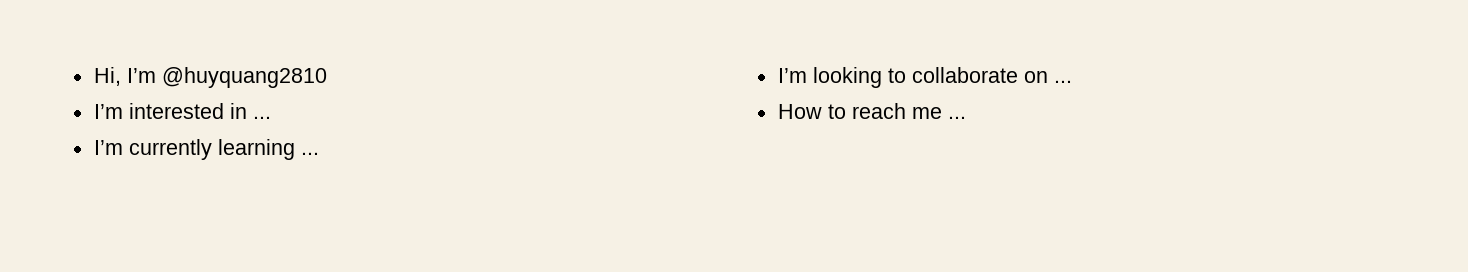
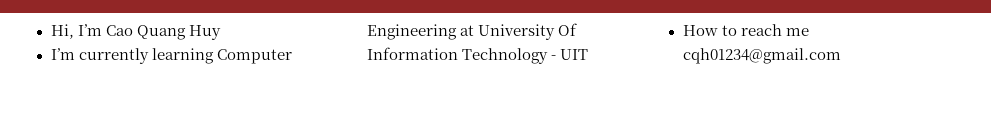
- Hi, I’m @huyquang2810
- I’m interested in ...
- I’m currently learning ...
- I’m looking to collaborate on ...
+ Hi, I’m Cao Quang Huy
+ I’m currently learning Computer Engineering at University Of Information Technology - UIT
- How to reach me ...
+ How to reach me cqh01234@gmail.com

